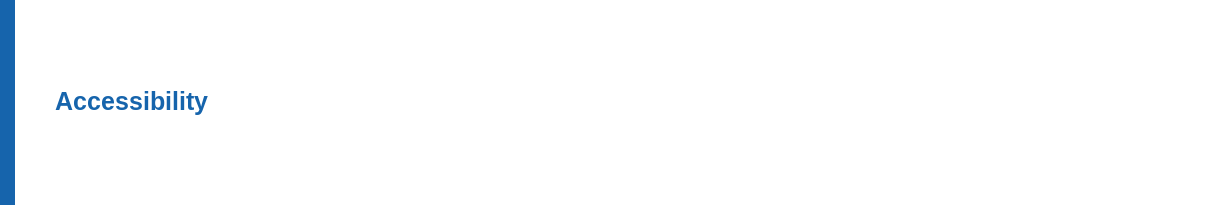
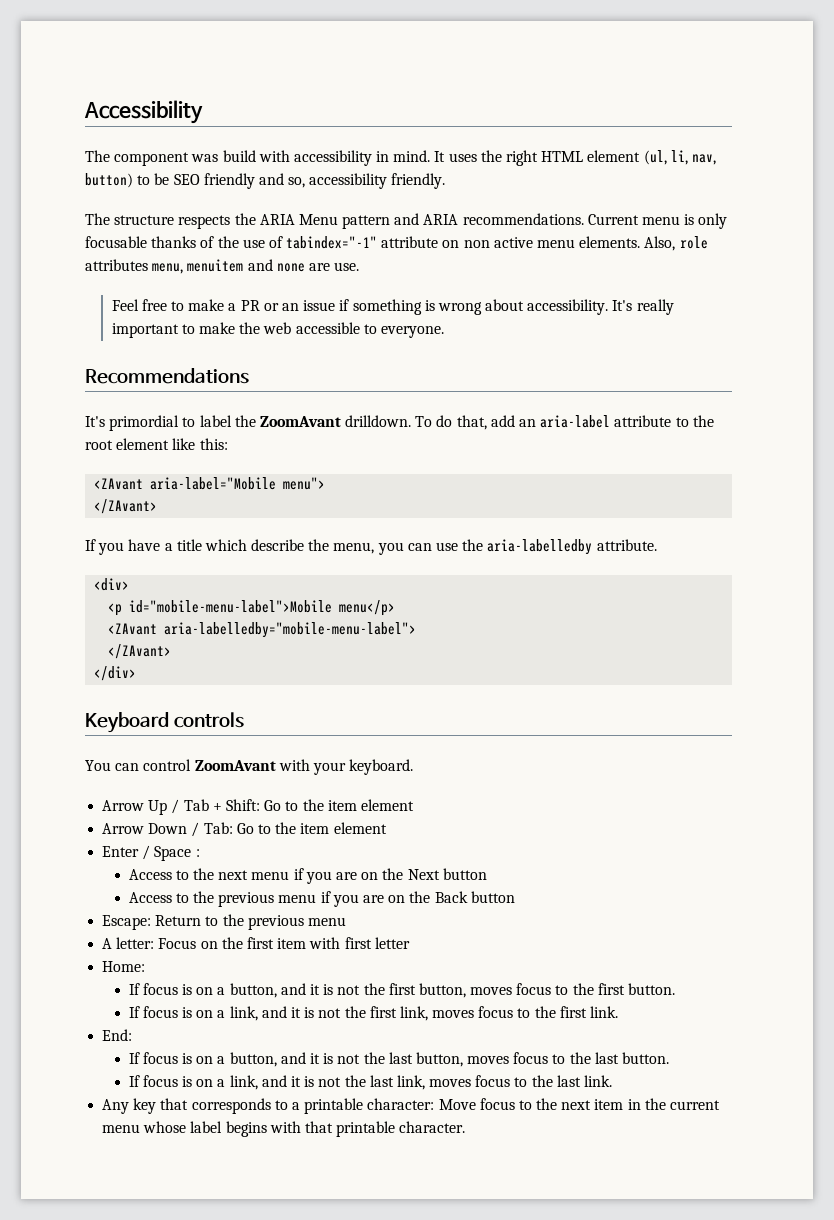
+ The component was build with accessibility in mind. It uses the right HTML element (ul, li, nav, button) to be SEO friendly and so, accessibility friendly.
+ The structure respects the ARIA Menu pattern and ARIA recommendations. Current menu is only focusable thanks of the use of tabindex="-1" attribute on non active menu elements. Also, role attributes menu, menuitem and none are use.
+ Feel free to make a PR or an issue if something is wrong about accessibility. It's really important to make the web accessible to everyone.
+ Recommendations
+ It's primordial to label the ZoomAvant drilldown. To do that, add an aria-label attribute to the root element like this:
+ <ZAvant aria-label="Mobile menu">
+ </ZAvant>
+ If you have a title which describe the menu, you can use the aria-labelledby attribute.
+ <div>
+ <p id="mobile-menu-label">Mobile menu</p>
+ <ZAvant aria-labelledby="mobile-menu-label">
+ </ZAvant>
+ </div>
+ Keyboard controls
+ You can control ZoomAvant with your keyboard.
+ Arrow Up / Tab + Shift: Go to the item element
+ Arrow Down / Tab: Go to the item element
+ Enter / Space :
+ Access to the next menu if you are on the Next button
+ Access to the previous menu if you are on the Back button
+ Escape: Return to the previous menu
+ A letter: Focus on the first item with first letter
+ Home:
+ If focus is on a button, and it is not the first button, moves focus to the first button.
+ If focus is on a link, and it is not the first link, moves focus to the first link.
+ End:
+ If focus is on a button, and it is not the last button, moves focus to the last button.
+ If focus is on a link, and it is not the last link, moves focus to the last link.
+ Any key that corresponds to a printable character: Move focus to the next item in the current menu whose label begins with that printable character.

